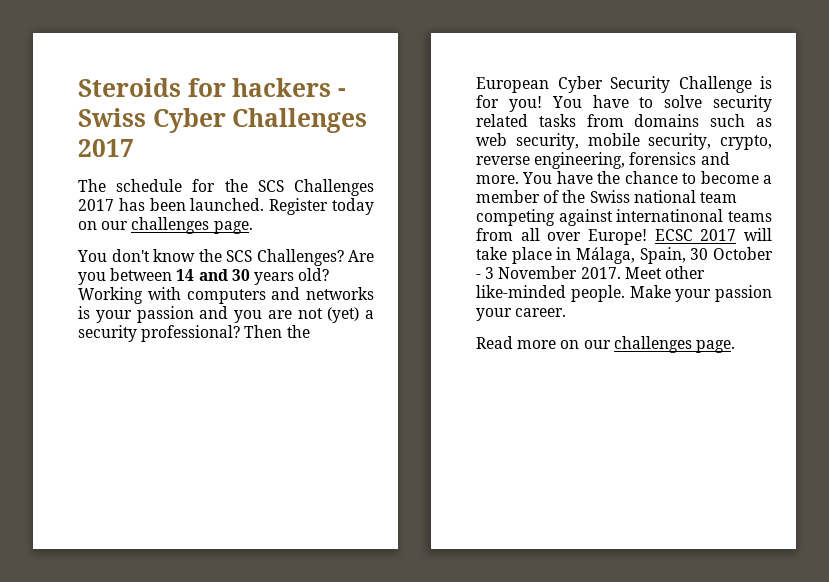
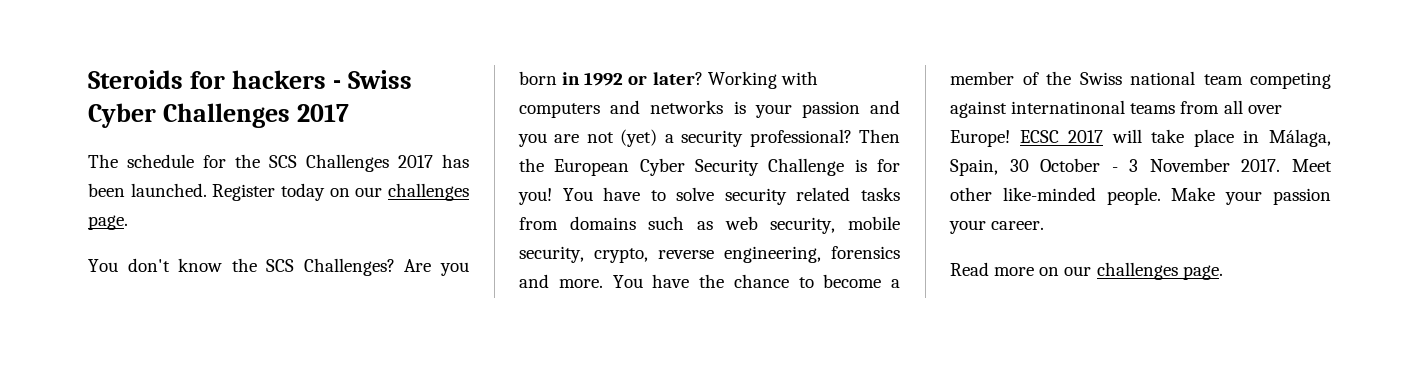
- Are you between 14 and 30 years old?
+ Are you born in 1992 or later?

